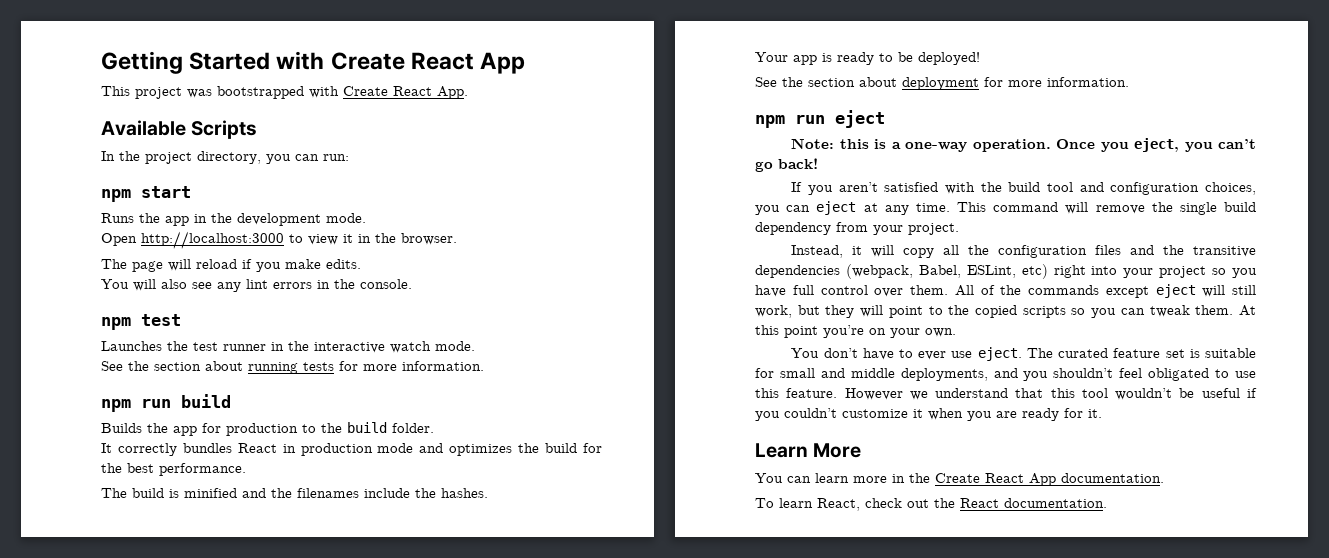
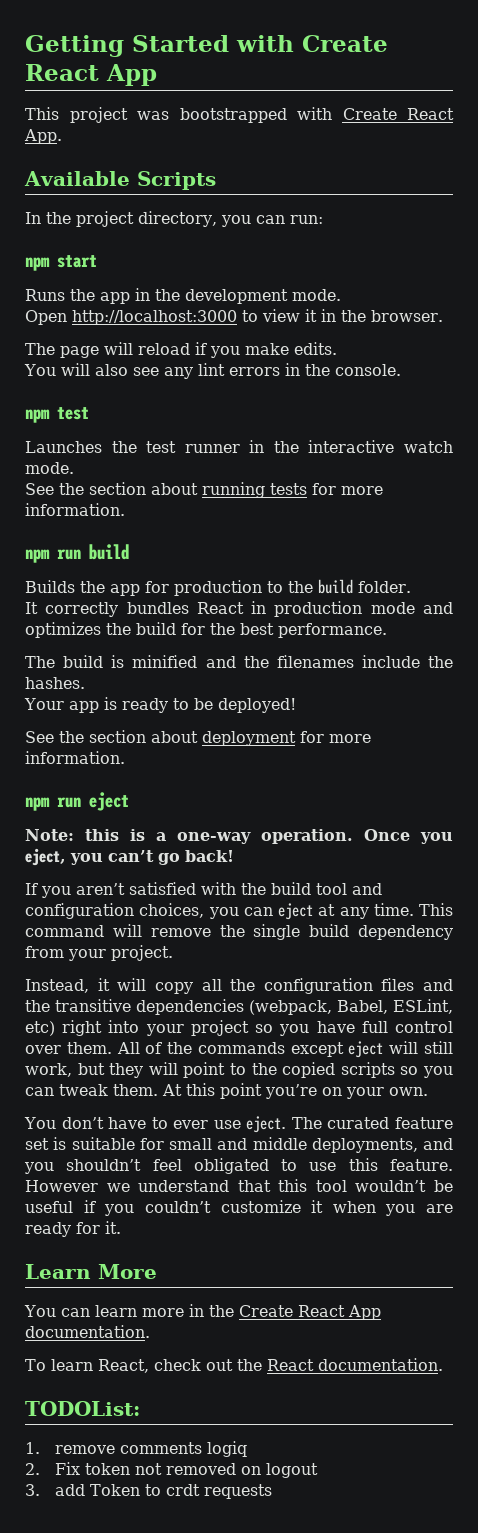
+ TODOList:
+ 1. remove comments logiq
+ 2. Fix token not removed on logout
+ 3. add Token to crdt requests

